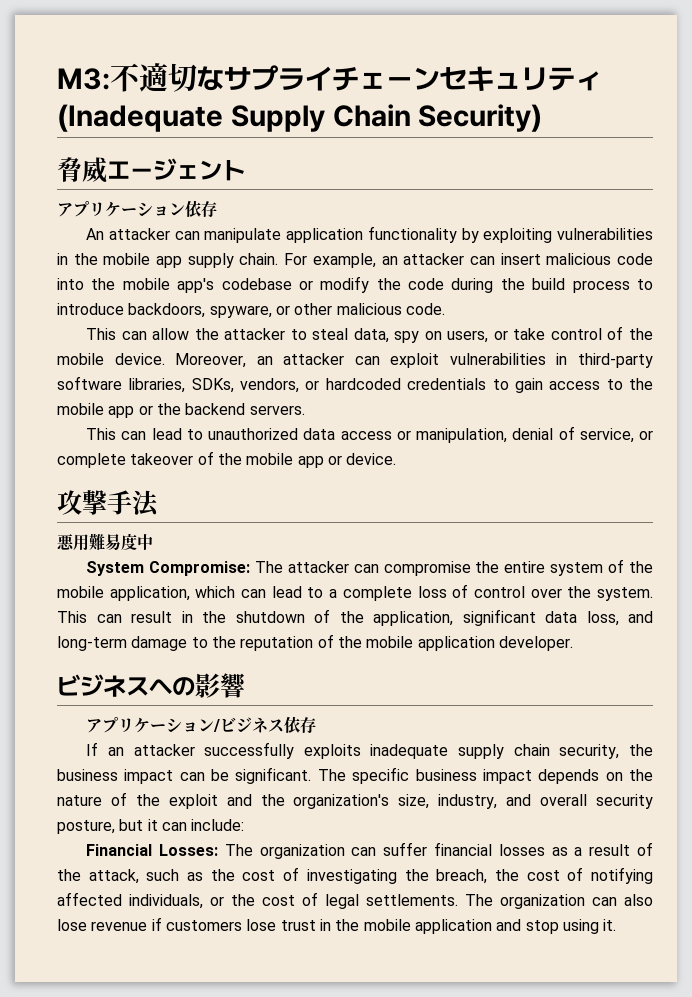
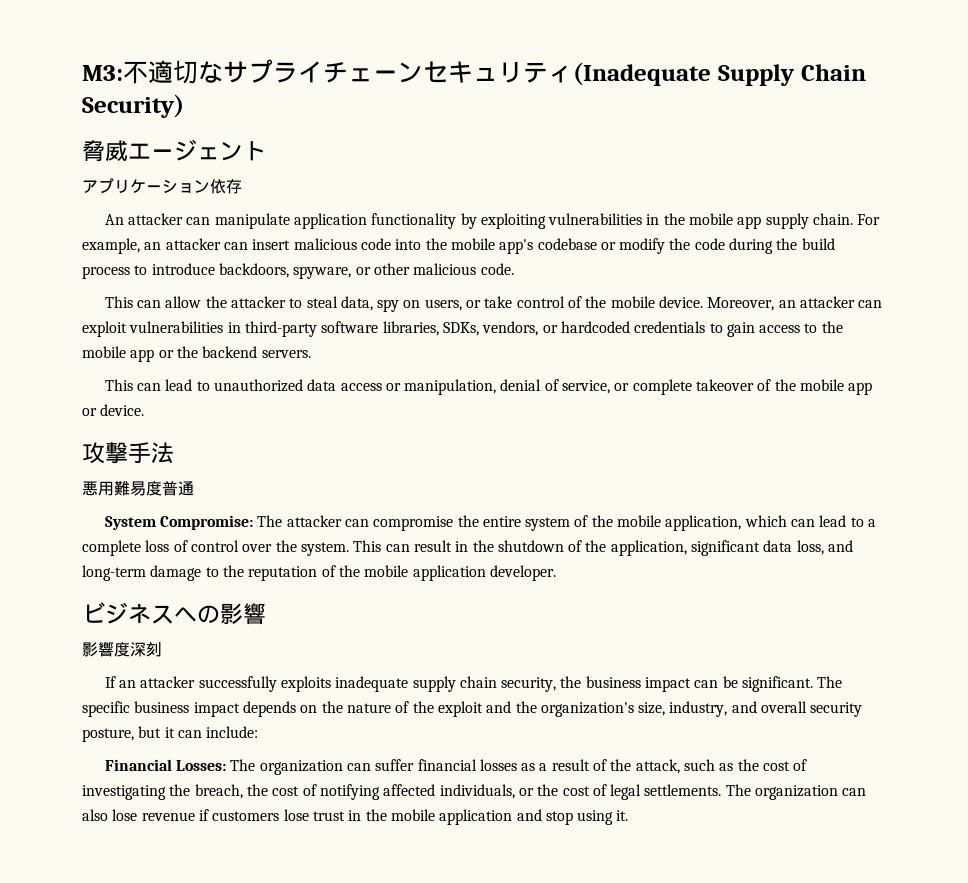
- 悪用難易度中
+ 悪用難易度普通
- アプリケーション/ビジネス依存
+ 影響度深刻

